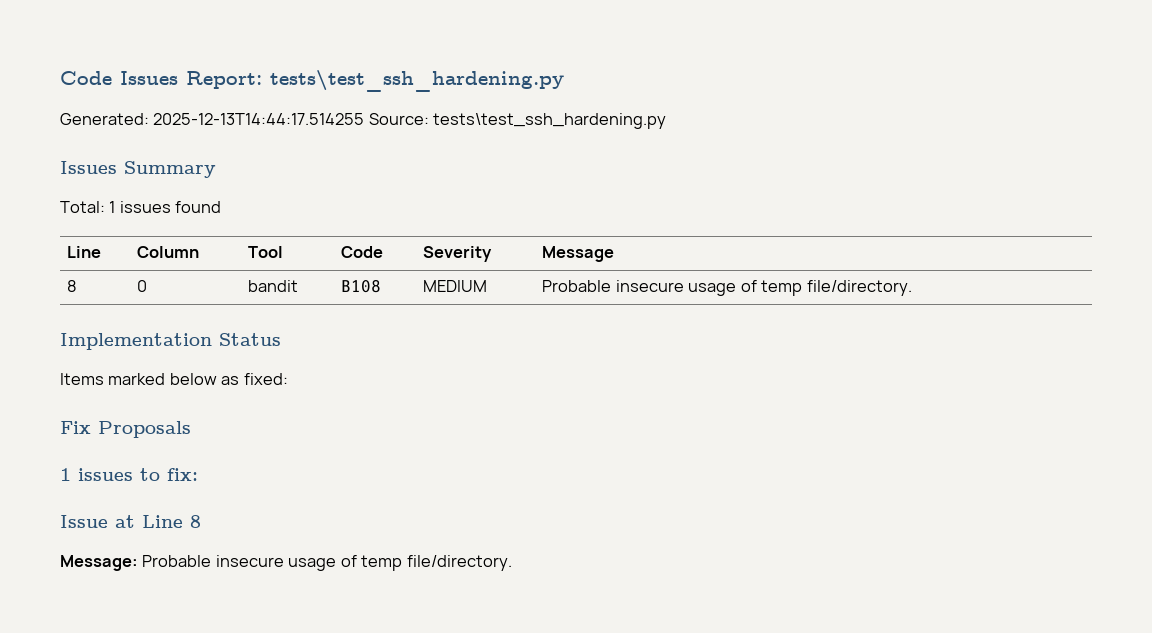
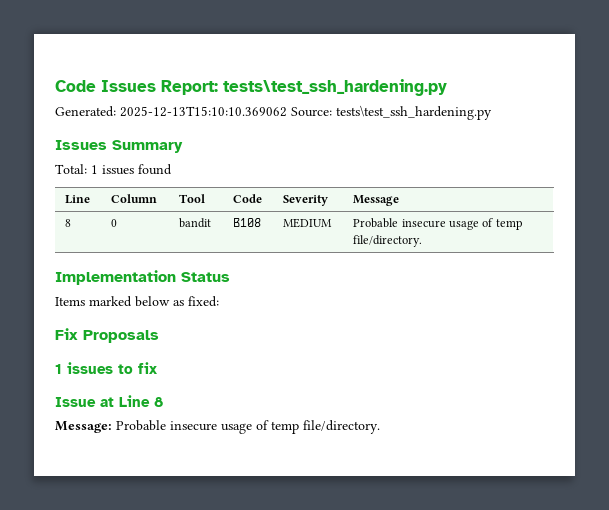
- Generated: 2025-12-13T14:44:17.514255 Source: tests\test_ssh_hardening.py
+ Generated: 2025-12-13T15:10:10.369062 Source: tests\test_ssh_hardening.py
- 1 issues to fix:
+ 1 issues to fix

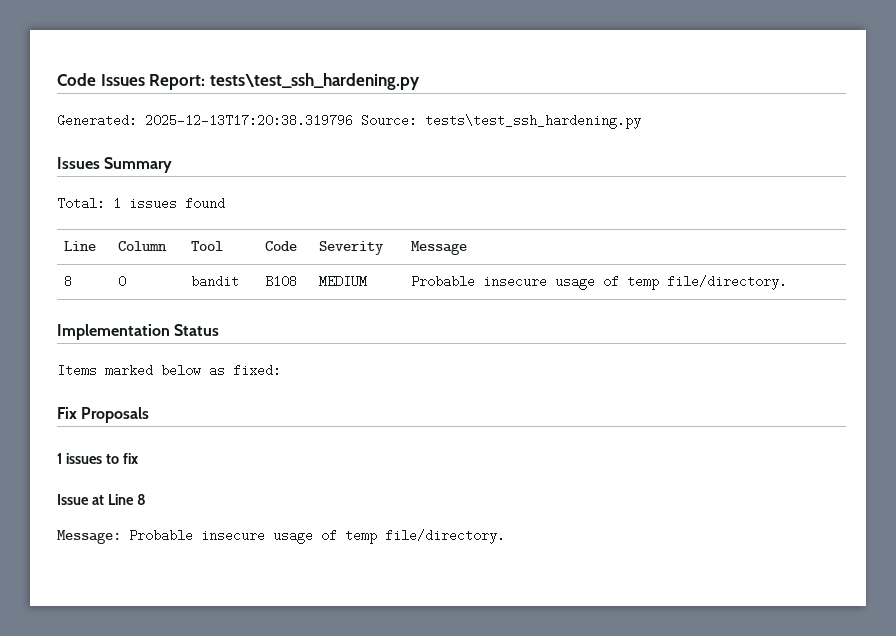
- Generated: 2025-12-13T15:10:10.369062 Source: tests\test_ssh_hardening.py
+ Generated: 2025-12-13T17:20:38.319796 Source: tests\test_ssh_hardening.py

